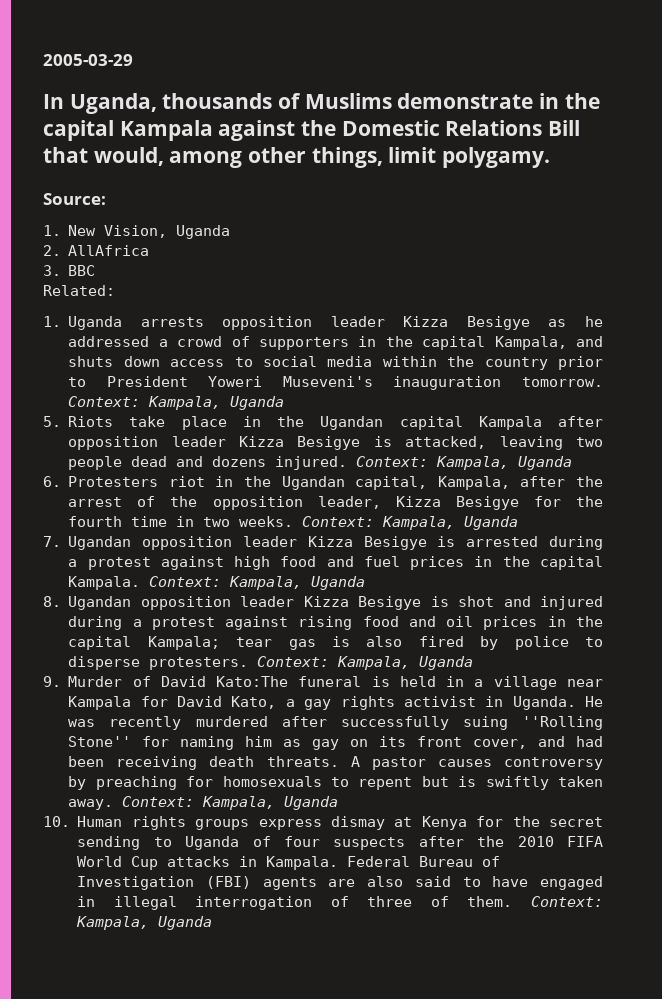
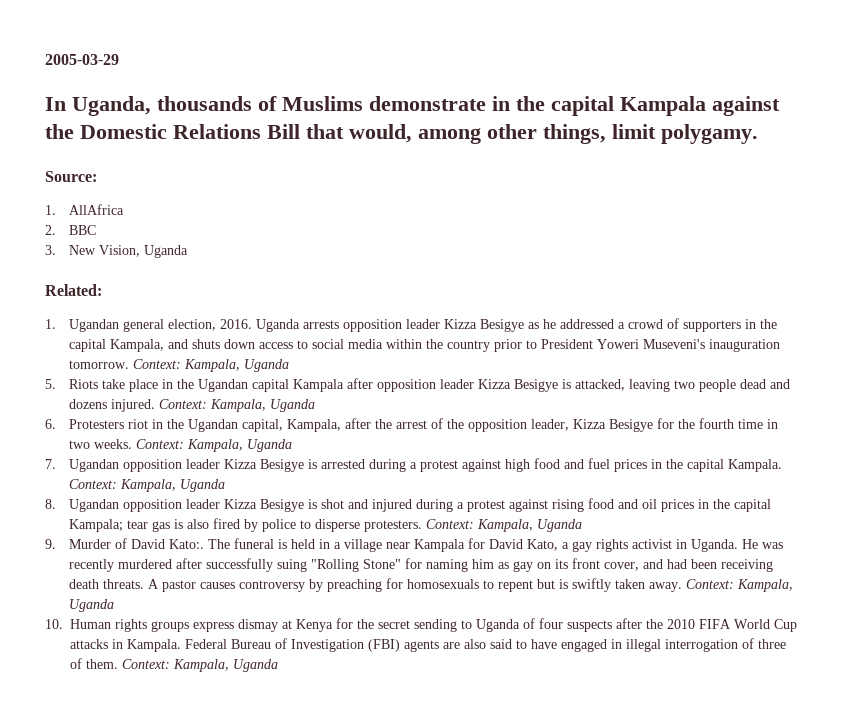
- 1. New Vision, Uganda
- 2. AllAfrica
+ 1. AllAfrica
- 3. BBC
+ 2. BBC
+ 3. New Vision, Uganda
  Related:
- 1. Uganda arrests opposition leader Kizza Besigye as he addressed a crowd of supporters in the capital Kampala, and shuts down access to social media within the country prior to President Yoweri Museveni's inauguration tomorrow.
+ 1. Ugandan general election, 2016. Uganda arrests opposition leader Kizza Besigye as he addressed a crowd of supporters in the capital Kampala, and shuts down access to social media within the country prior to President Yoweri Museveni's inauguration tomorrow.
- 9. Murder of David Kato:The funeral is held in a village near Kampala for David Kato, a gay rights activist in Uganda.
+ 9. Murder of David Kato:. The funeral is held in a village near Kampala for David Kato, a gay rights activist in Uganda.
- He was recently murdered after successfully suing ''Rolling Stone'' for naming him as gay on its front cover, and had been receiving death threats.
+ He was recently murdered after successfully suing "Rolling Stone" for naming him as gay on its front cover, and had been receiving death threats.

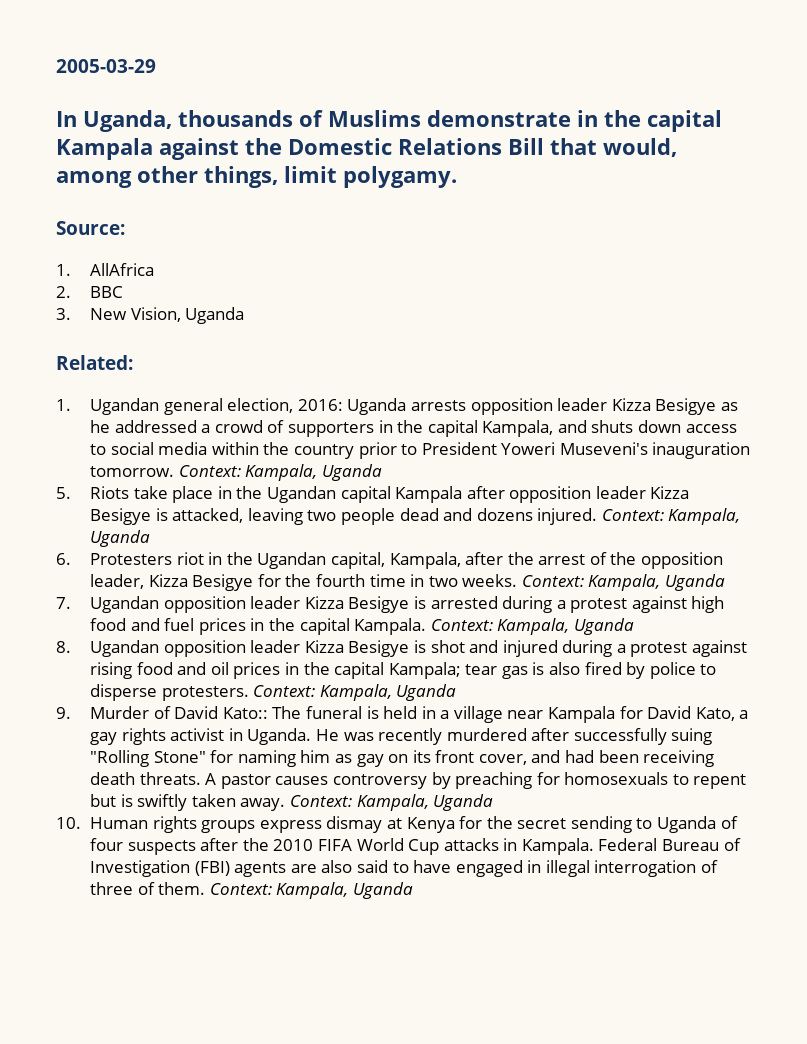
- 1. Ugandan general election, 2016. Uganda arrests opposition leader Kizza Besigye as he addressed a crowd of supporters in the capital Kampala, and shuts down access to social media within the country prior to President Yoweri Museveni's inauguration tomorrow.
+ 1. Ugandan general election, 2016: Uganda arrests opposition leader Kizza Besigye as he addressed a crowd of supporters in the capital Kampala, and shuts down access to social media within the country prior to President Yoweri Museveni's inauguration tomorrow.
- 9. Murder of David Kato:. The funeral is held in a village near Kampala for David Kato, a gay rights activist in Uganda.
+ 9. Murder of David Kato:: The funeral is held in a village near Kampala for David Kato, a gay rights activist in Uganda.

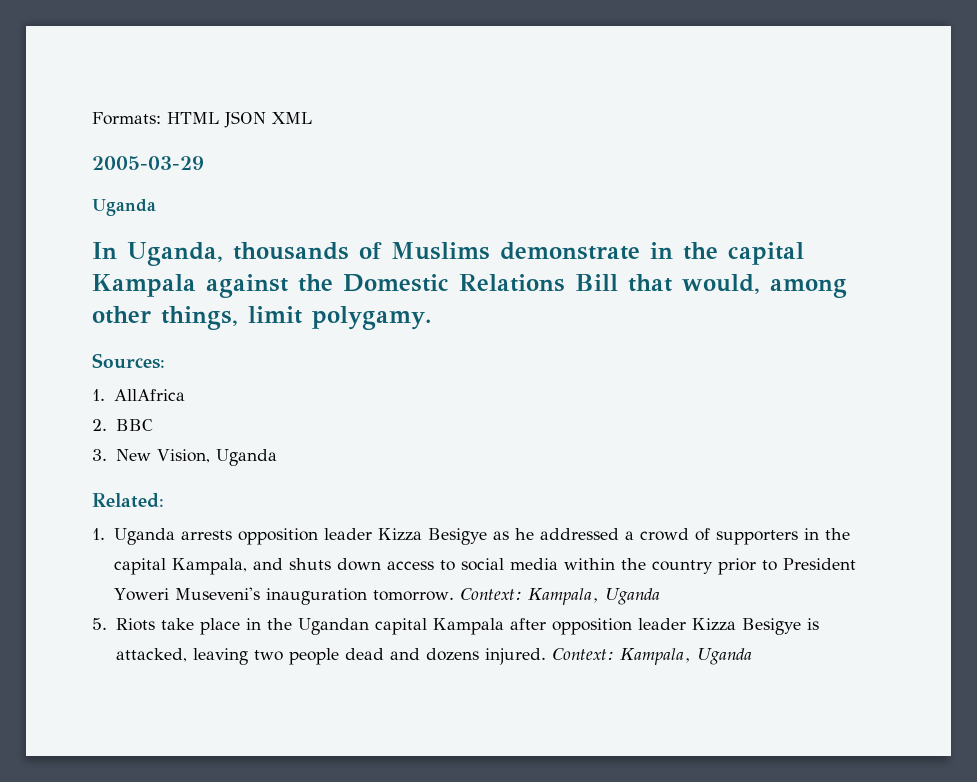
+ Formats: HTML JSON XML
  2005-03-29
+ Uganda
- Source:
+ Sources:
- 1. Ugandan general election, 2016: Uganda arrests opposition leader Kizza Besigye as he addressed a crowd of supporters in the capital Kampala, and shuts down access to social media within the country prior to President Yoweri Museveni's inauguration tomorrow.
+ 1. Uganda arrests opposition leader Kizza Besigye as he addressed a crowd of supporters in the capital Kampala, and shuts down access to social media within the country prior to President Yoweri Museveni's inauguration tomorrow.
- 6. Protesters riot in the Ugandan capital, Kampala, after the arrest of the opposition leader, Kizza Besigye for the fourth time in two weeks. Context: Kampala, Uganda
- 7. Ugandan opposition leader Kizza Besigye is arrested during a protest against high food and fuel prices in the capital Kampala. Context: Kampala, Uganda
- 8. Ugandan opposition leader Kizza Besigye is shot and injured during a protest against rising food and oil prices in the capital Kampala; tear gas is also fired by police to disperse protesters. Context: Kampala, Uganda
- 9. Murder of David Kato:: The funeral is held in a village near Kampala for David Kato, a gay rights activist in Uganda. He was recently murdered after successfully suing "Rolling Stone" for naming him as gay on its front cover, and had been receiving death threats. A pastor causes controversy by preaching for homosexuals to repent but is swiftly taken away. Context: Kampala, Uganda
- 10. Human rights groups express dismay at Kenya for the secret sending to Uganda of four suspects after the 2010 FIFA World Cup attacks in Kampala. Federal Bureau of Investigation (FBI) agents are also said to have engaged in illegal interrogation of three of them. Context: Kampala, Uganda

